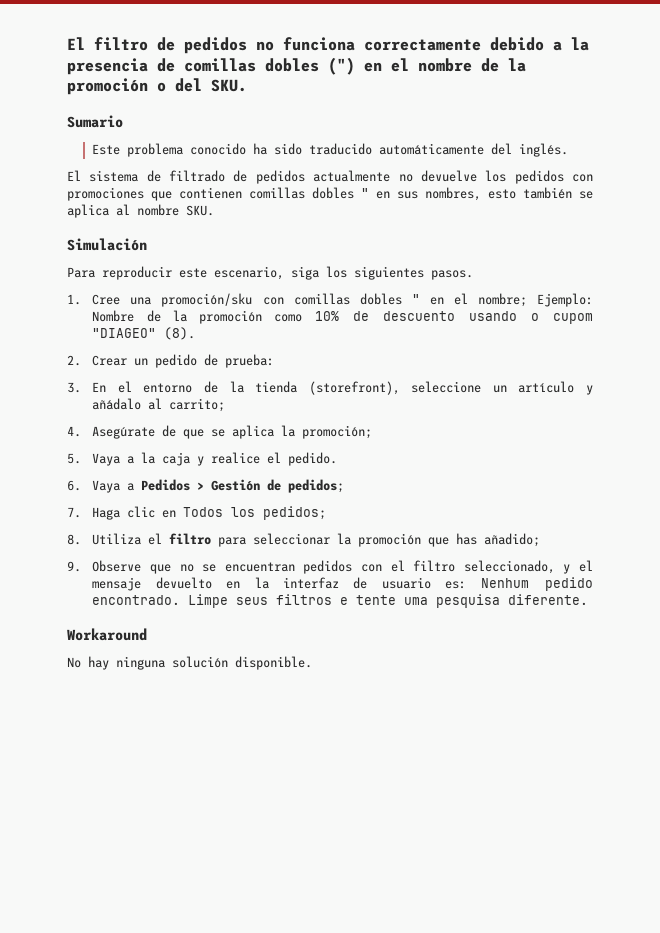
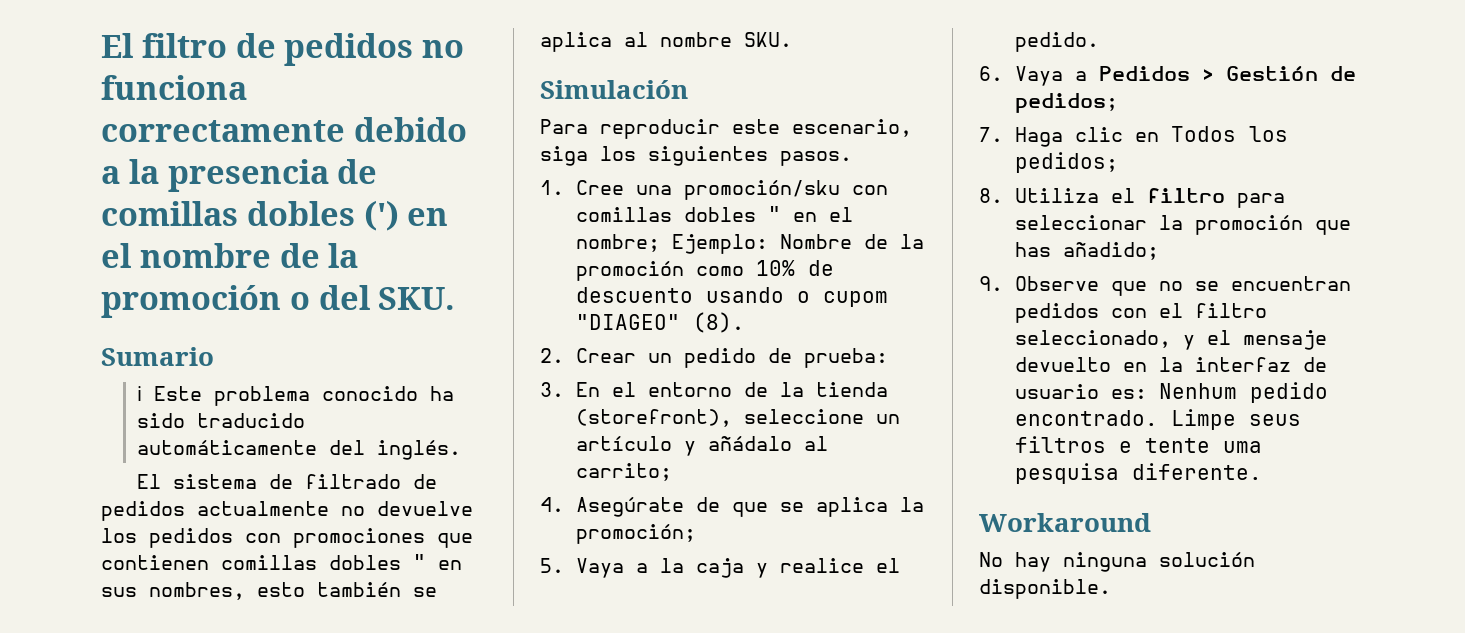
- El filtro de pedidos no funciona correctamente debido a la presencia de comillas dobles (") en el nombre de la promoción o del SKU.
+ El filtro de pedidos no funciona correctamente debido a la presencia de comillas dobles (') en el nombre de la promoción o del SKU.
- Este problema conocido ha sido traducido automáticamente del inglés.
+ ℹ Este problema conocido ha sido traducido automáticamente del inglés.

